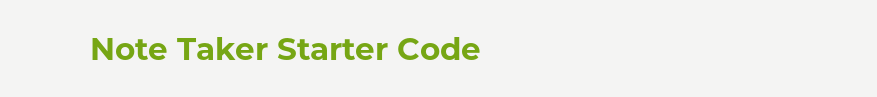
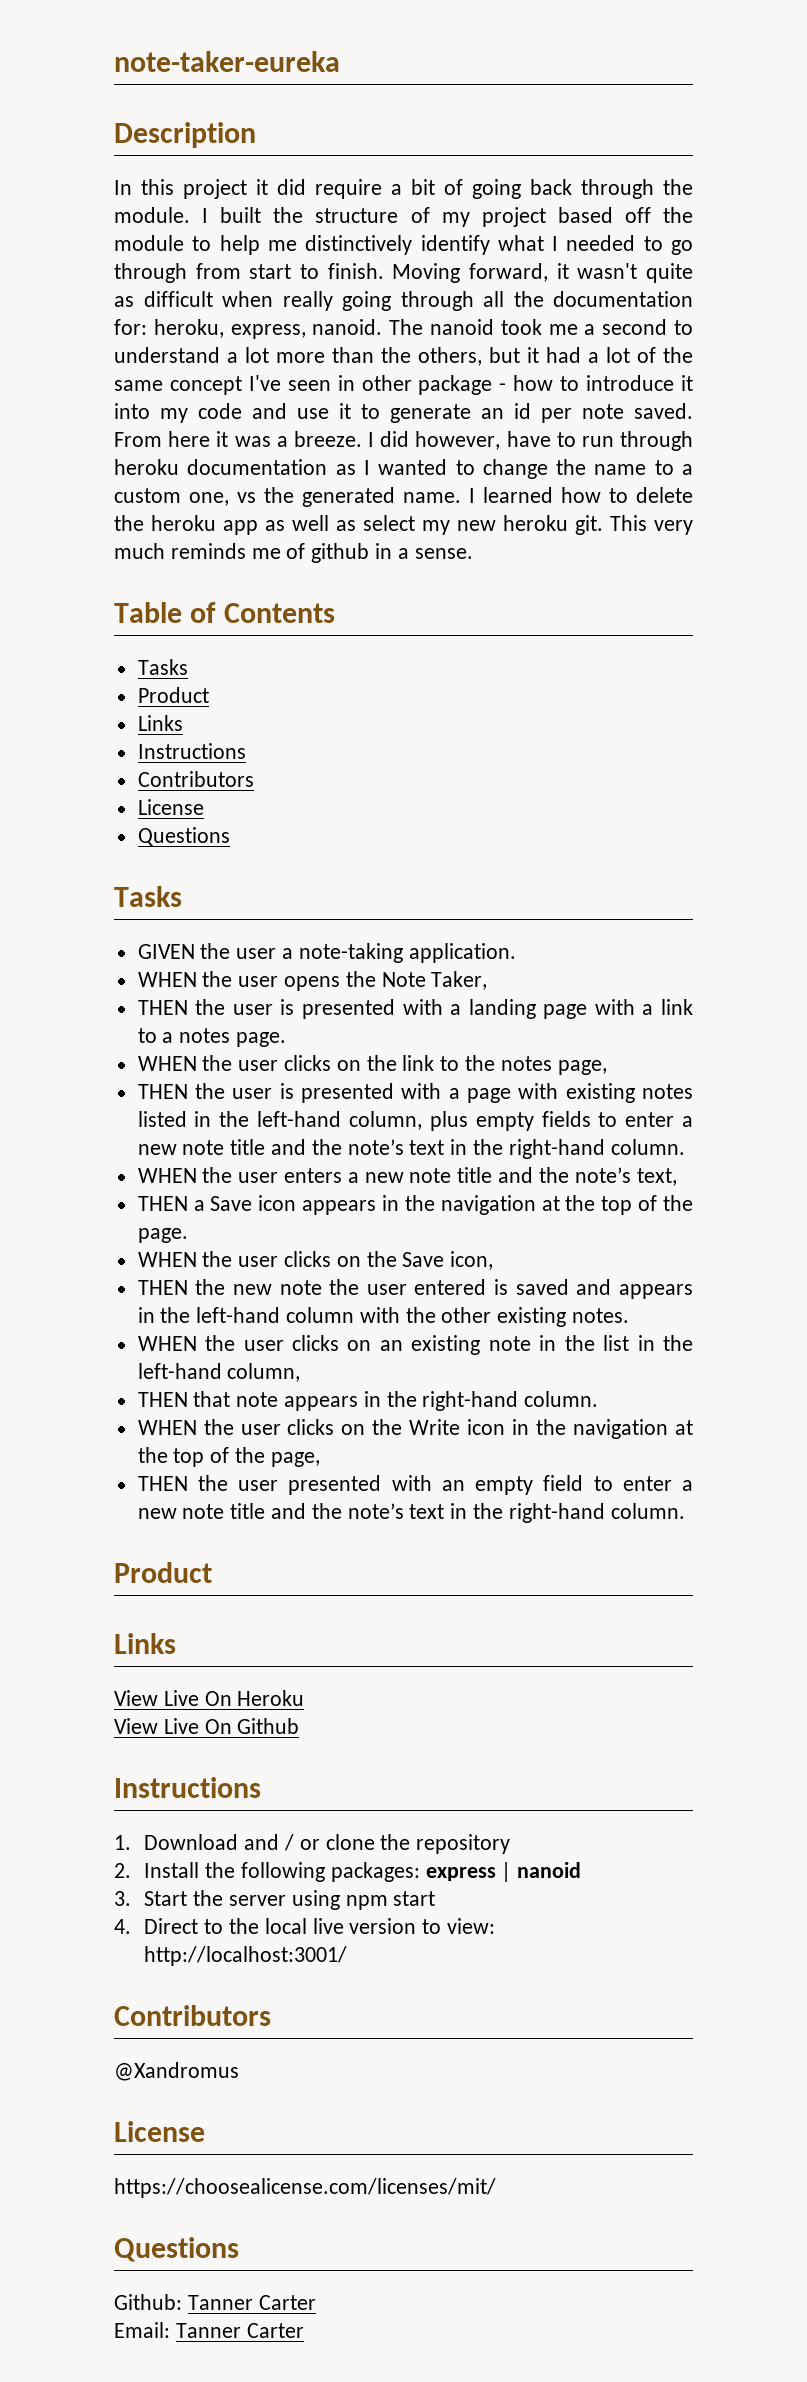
- Note Taker Starter Code
+ note-taker-eureka
+ Description
+ In this project it did require a bit of going back through the module. I built the structure of my project based off the module to help me distinctively identify what I needed to go through from start to finish. Moving forward, it wasn't quite as difficult when really going through all the documentation for: heroku, express, nanoid. The nanoid took me a second to understand a lot more than the others, but it had a lot of the same concept I've seen in other package - how to introduce it into my code and use it to generate an id per note saved. From here it was a breeze. I did however, have to run through heroku documentation as I wanted to change the name to a custom one, vs the generated name. I learned how to delete the heroku app as well as select my new heroku git. This very much reminds me of github in a sense.
+ Table of Contents
+ Tasks
+ Product
+ Links
+ Instructions
+ Contributors
+ License
+ Questions
+ Tasks
+ GIVEN the user a note-taking application.
+ WHEN the user opens the Note Taker,
+ THEN the user is presented with a landing page with a link to a notes page.
+ WHEN the user clicks on the link to the notes page,
+ THEN the user is presented with a page with existing notes listed in the left-hand column, plus empty fields to enter a new note title and the note’s text in the right-hand column.
+ WHEN the user enters a new note title and the note’s text,
+ THEN a Save icon appears in the navigation at the top of the page.
+ WHEN the user clicks on the Save icon,
+ THEN the new note the user entered is saved and appears in the left-hand column with the other existing notes.
+ WHEN the user clicks on an existing note in the list in the left-hand column,
+ THEN that note appears in the right-hand column.
+ WHEN the user clicks on the Write icon in the navigation at the top of the page,
+ THEN the user presented with an empty field to enter a new note title and the note’s text in the right-hand column.
+ Product
+ Links
+ View Live On Heroku
+ View Live On Github
+ Instructions
+ 1. Download and / or clone the repository
+ 2. Install the following packages: express | nanoid
+ 3. Start the server using npm start
+ 4. Direct to the local live version to view: http://localhost:3001/
+ Contributors
+ @Xandromus
+ License
+ https://choosealicense.com/licenses/mit/
+ Questions
+ Github: Tanner Carter
+ Email: Tanner Carter

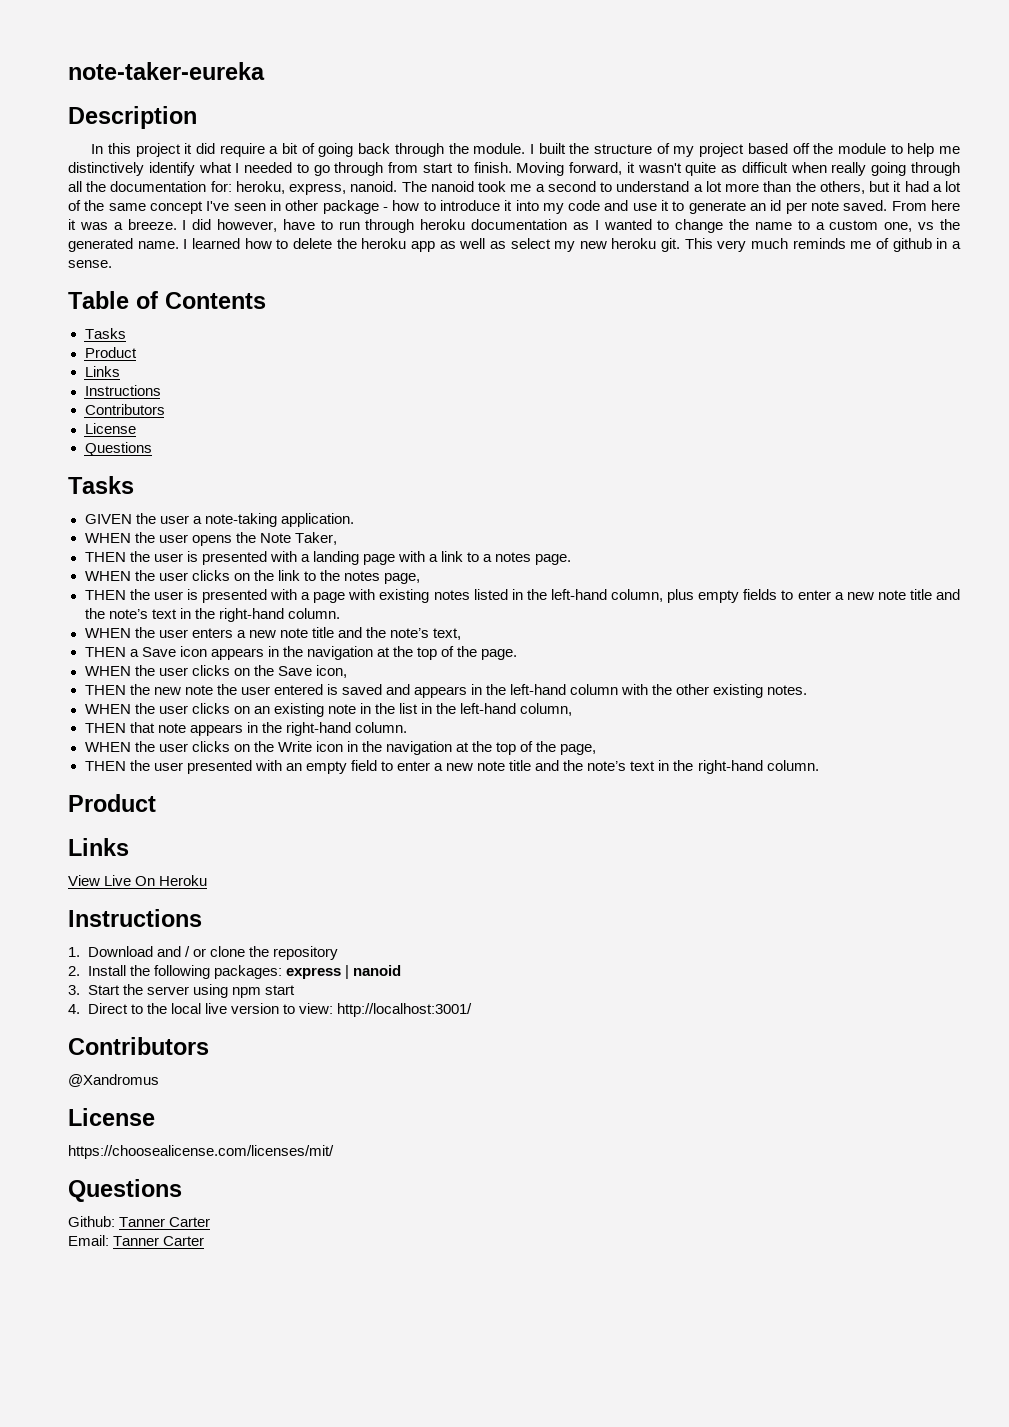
- View Live On Github

